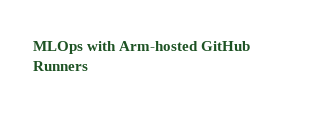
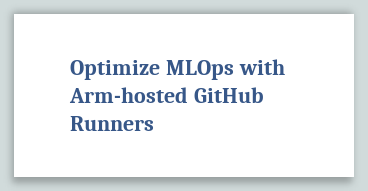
- MLOps with Arm-hosted GitHub Runners
+ Optimize MLOps with Arm-hosted GitHub Runners

